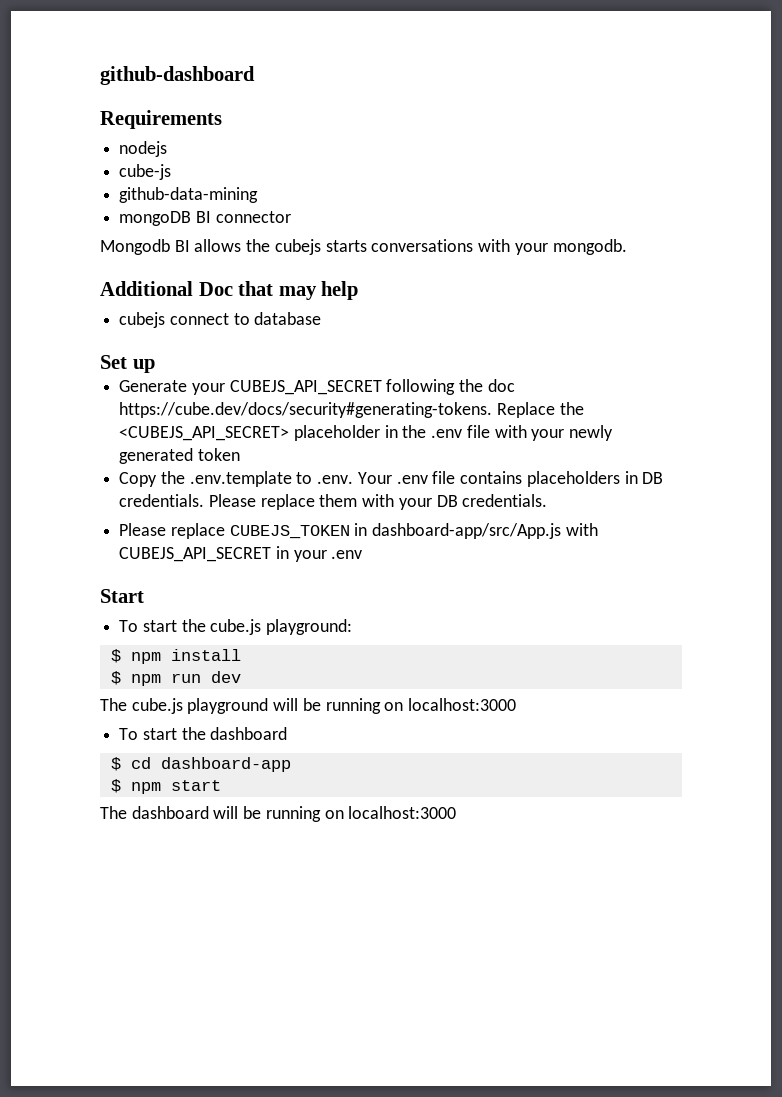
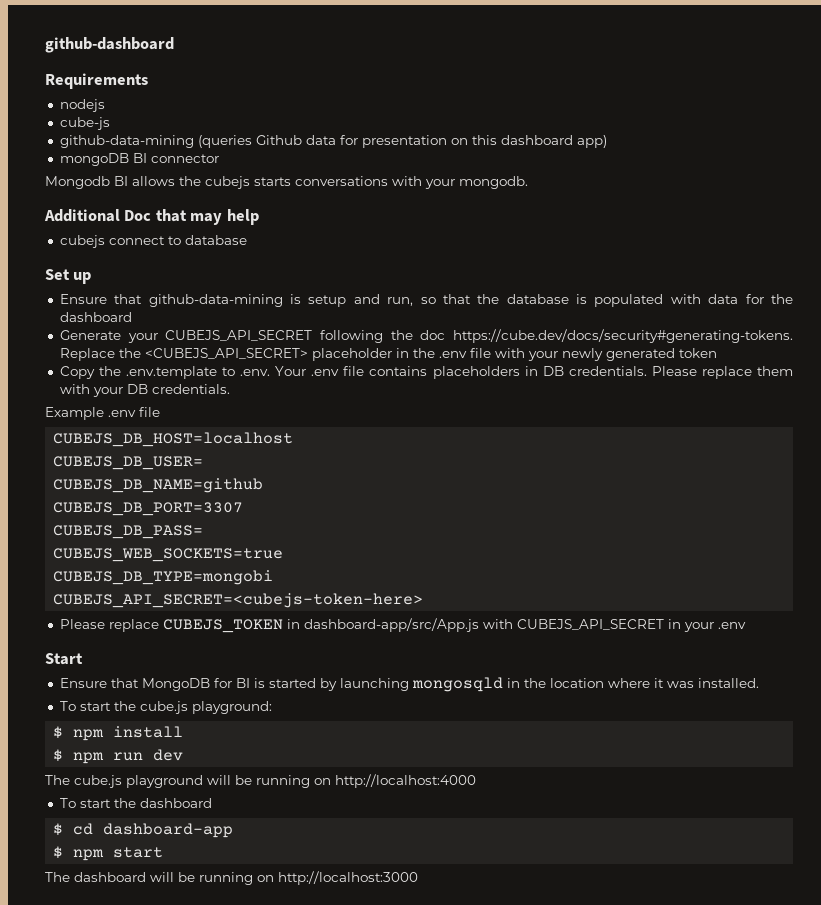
- github-data-mining
+ github-data-mining (queries Github data for presentation on this dashboard app)
+ Ensure that github-data-mining is setup and run, so that the database is populated with data for the dashboard
+ Example .env file
+ CUBEJS_DB_HOST=localhost
+ CUBEJS_DB_USER=
+ CUBEJS_DB_NAME=github
+ CUBEJS_DB_PORT=3307
+ CUBEJS_DB_PASS=
+ CUBEJS_WEB_SOCKETS=true
+ CUBEJS_DB_TYPE=mongobi
+ CUBEJS_API_SECRET=<cubejs-token-here>
+ Ensure that MongoDB for BI is started by launching mongosqld in the location where it was installed.
- The cube.js playground will be running on localhost:3000
+ The cube.js playground will be running on http://localhost:4000
- The dashboard will be running on localhost:3000
+ The dashboard will be running on http://localhost:3000

